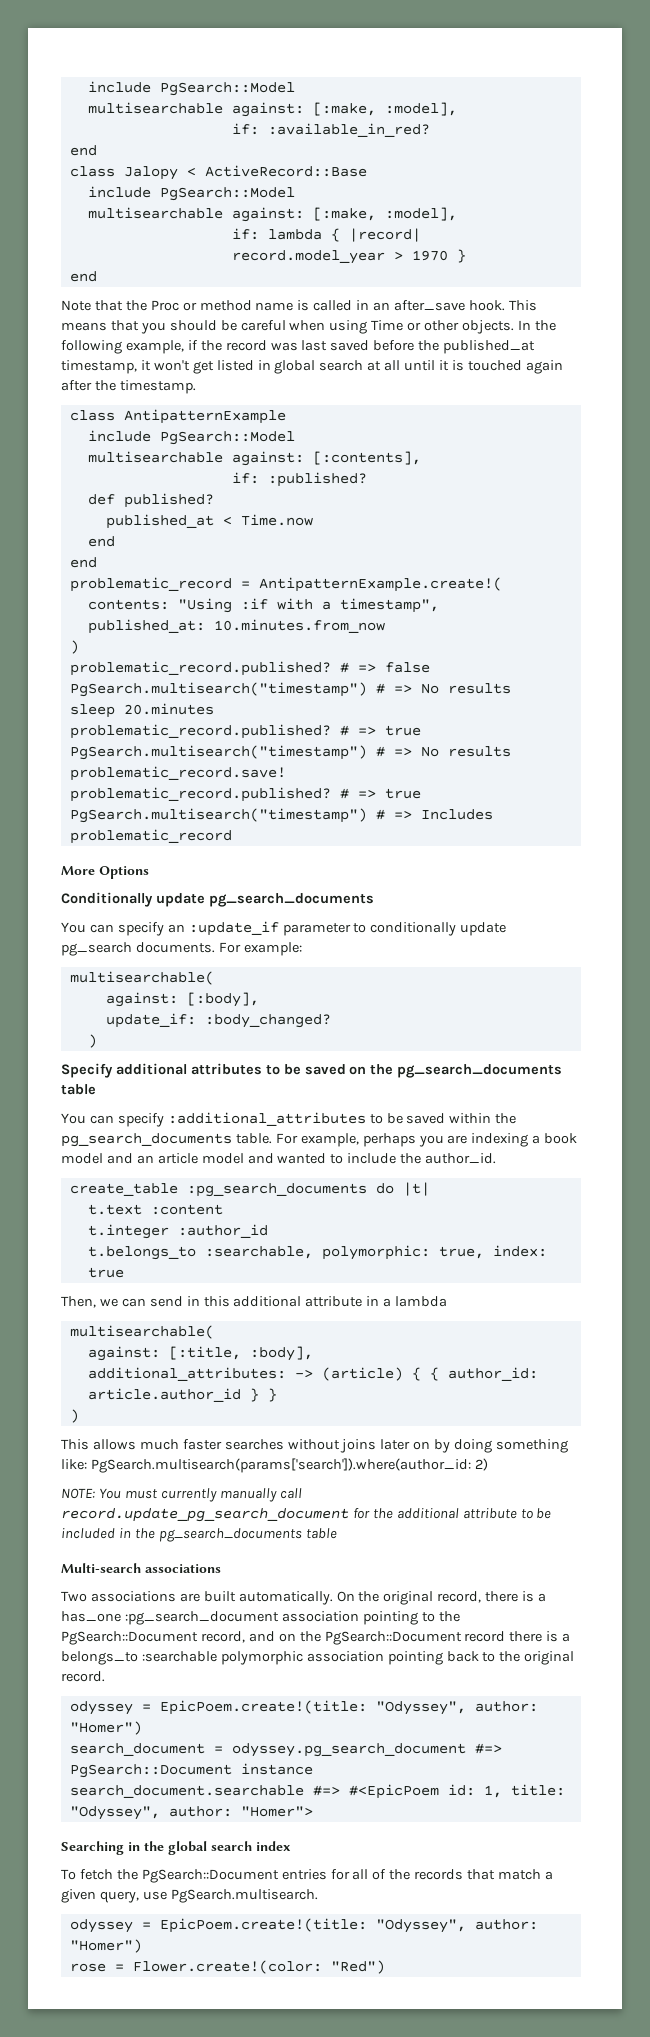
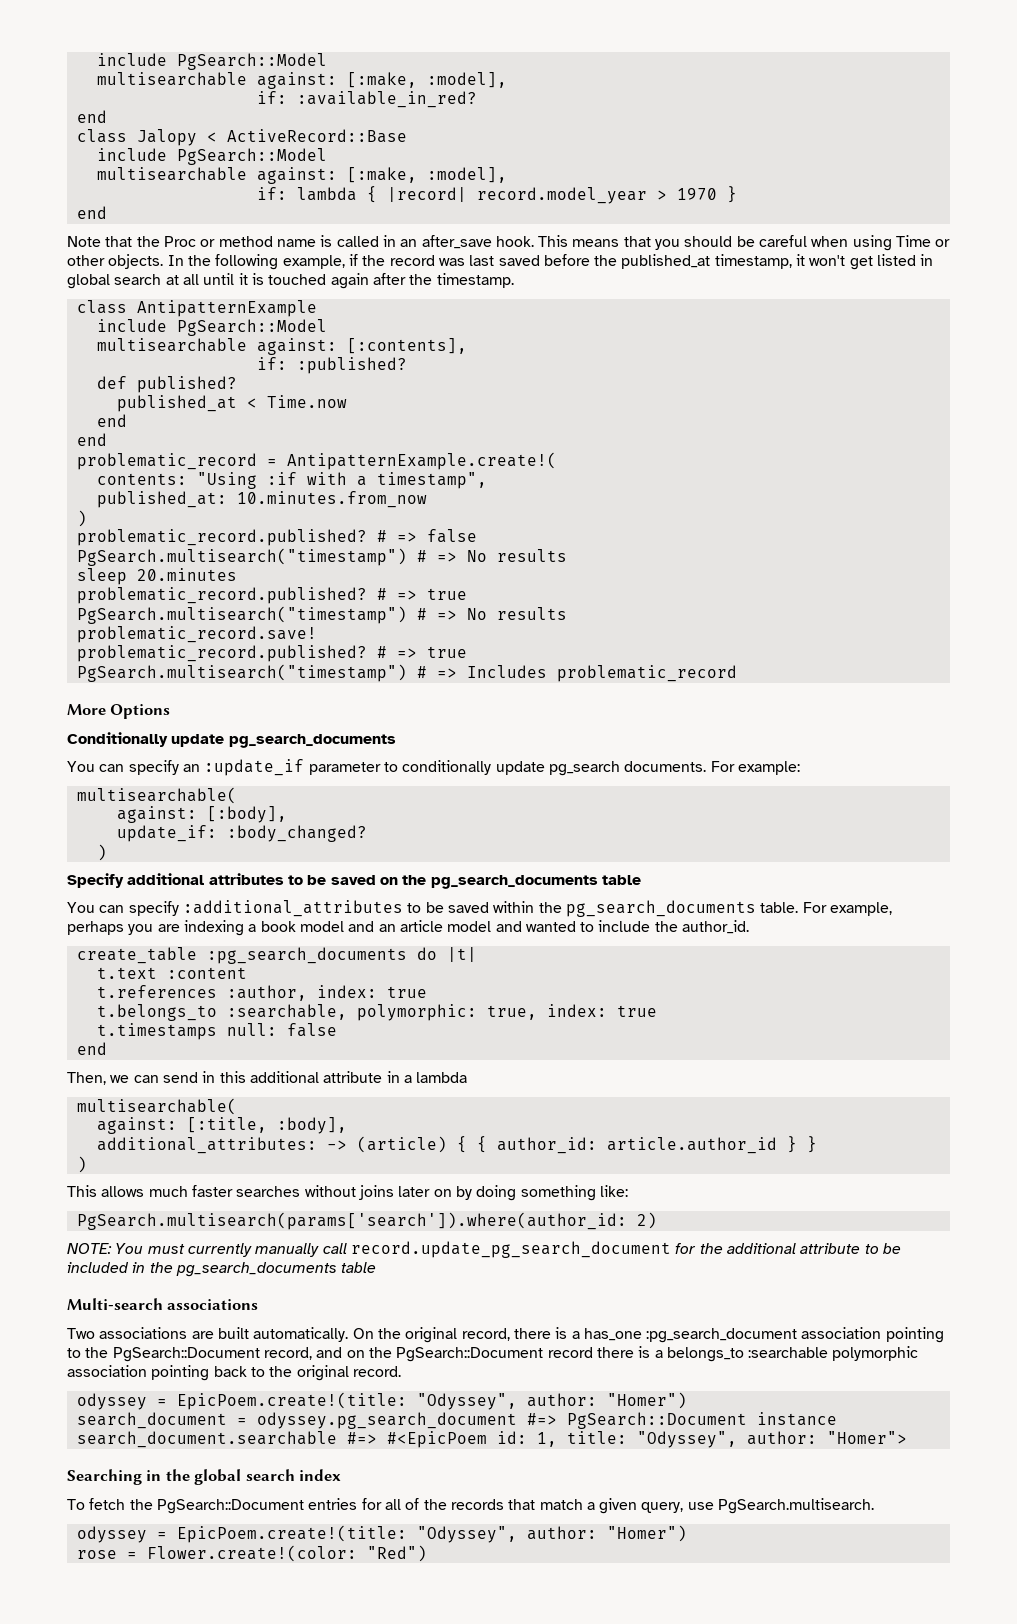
- t.integer :author_id
+ t.references :author, index: true
+ t.timestamps null: false
+ end
- This allows much faster searches without joins later on by doing something like: PgSearch.multisearch(params['search']).where(author_id: 2)
+ This allows much faster searches without joins later on by doing something like:
+ PgSearch.multisearch(params['search']).where(author_id: 2)

